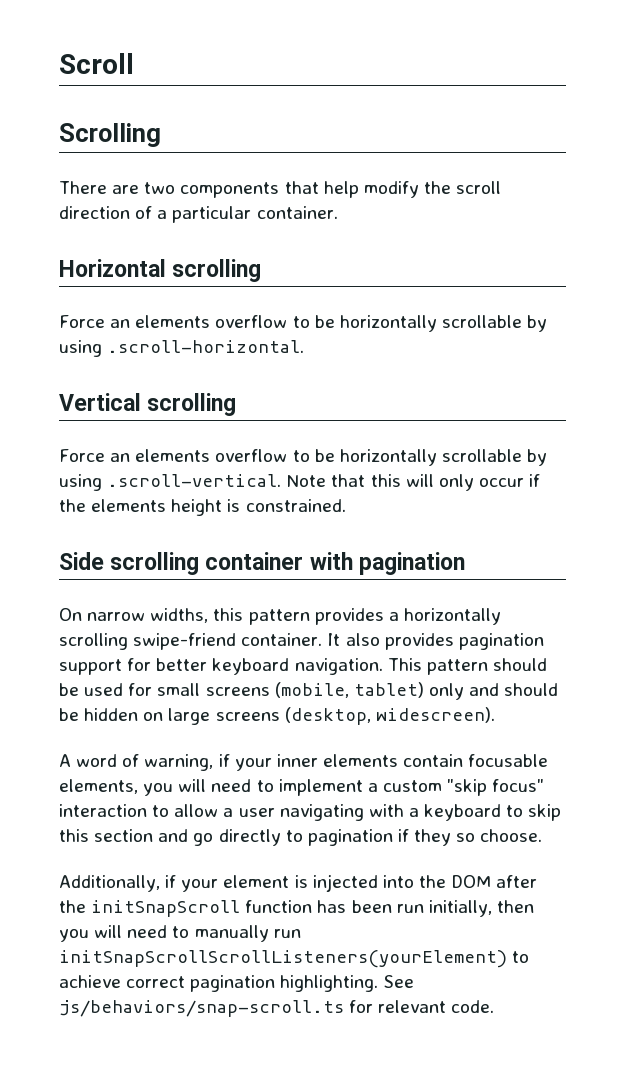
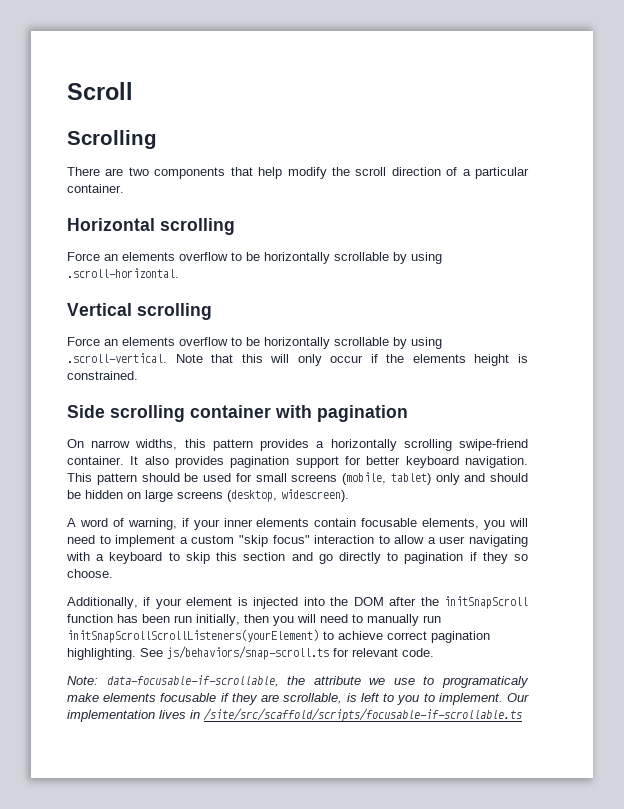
+ Note: data-focusable-if-scrollable, the attribute we use to programaticaly make elements focusable if they are scrollable, is left to you to implement. Our implementation lives in /site/src/scaffold/scripts/focusable-if-scrollable.ts

